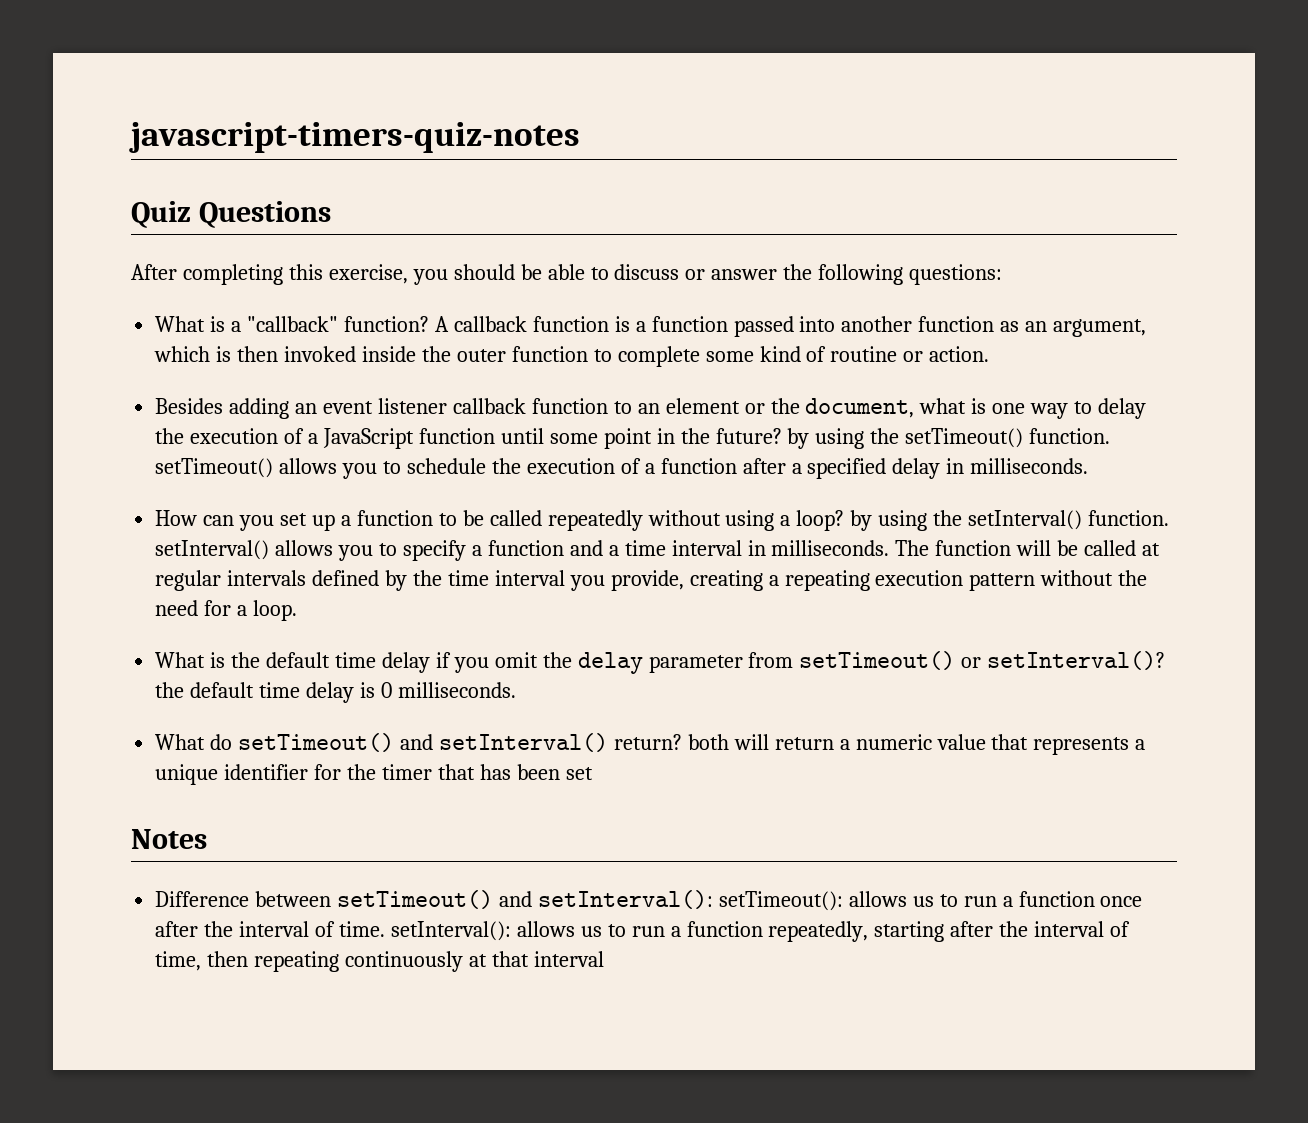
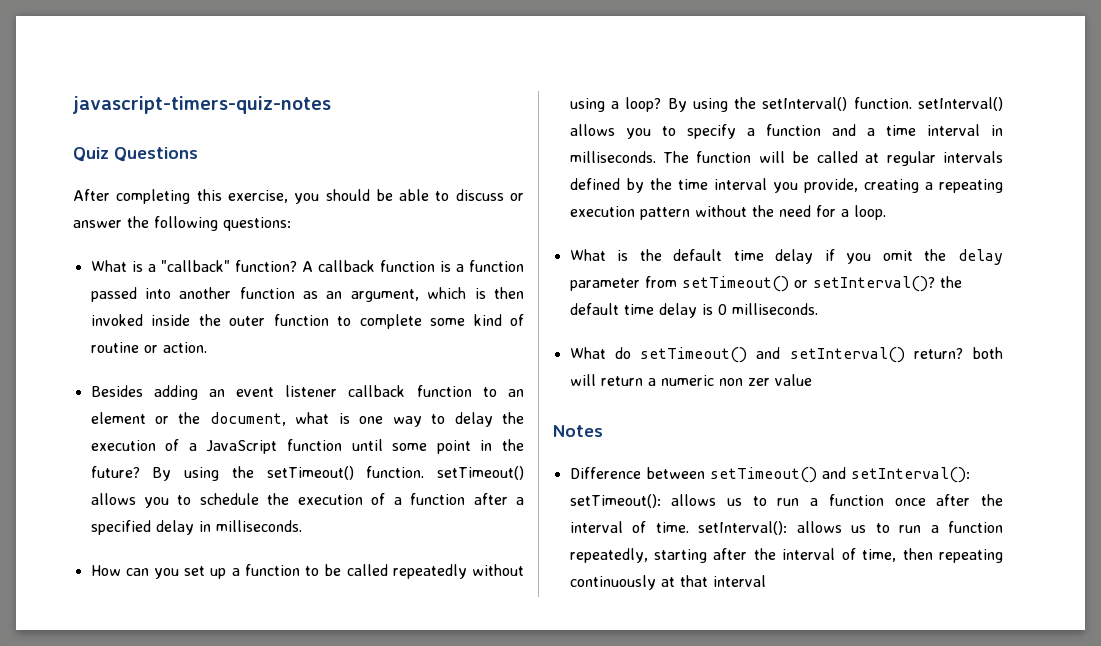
- Besides adding an event listener callback function to an element or the document, what is one way to delay the execution of a JavaScript function until some point in the future? by using the setTimeout() function. setTimeout() allows you to schedule the execution of a function after a specified delay in milliseconds.
+ Besides adding an event listener callback function to an element or the document, what is one way to delay the execution of a JavaScript function until some point in the future? By using the setTimeout() function. setTimeout() allows you to schedule the execution of a function after a specified delay in milliseconds.
- How can you set up a function to be called repeatedly without using a loop? by using the setInterval() function. setInterval() allows you to specify a function and a time interval in milliseconds.
+ How can you set up a function to be called repeatedly without using a loop? By using the setInterval() function. setInterval() allows you to specify a function and a time interval in milliseconds.
- What do setTimeout() and setInterval() return? both will return a numeric value that represents a unique identifier for the timer that has been set
+ What do setTimeout() and setInterval() return? both will return a numeric non zer value

